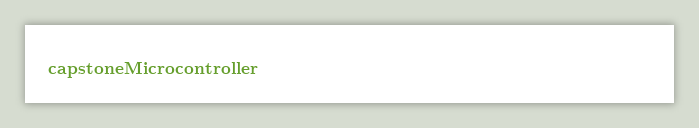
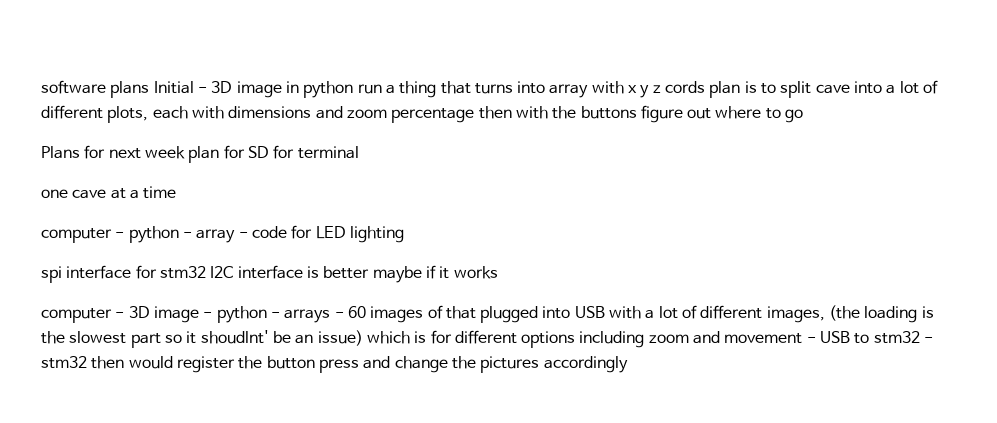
- capstoneMicrocontroller
+ software plans Initial - 3D image in python run a thing that turns into array with x y z cords plan is to split cave into a lot of different plots, each with dimensions and zoom percentage then with the buttons figure out where to go
+ Plans for next week plan for SD for terminal
+ one cave at a time
+ computer - python - array - code for LED lighting
+ spi interface for stm32 I2C interface is better maybe if it works
+ computer - 3D image - python - arrays - 60 images of that plugged into USB with a lot of different images, (the loading is the slowest part so it shoudlnt' be an issue) which is for different options including zoom and movement - USB to stm32 - stm32 then would register the button press and change the pictures accordingly

